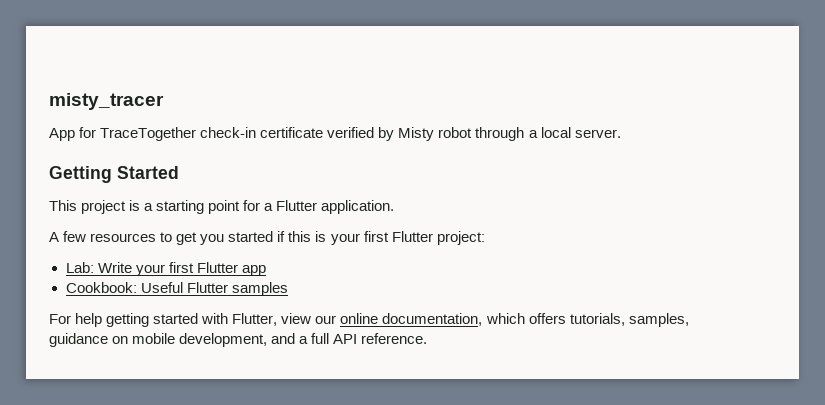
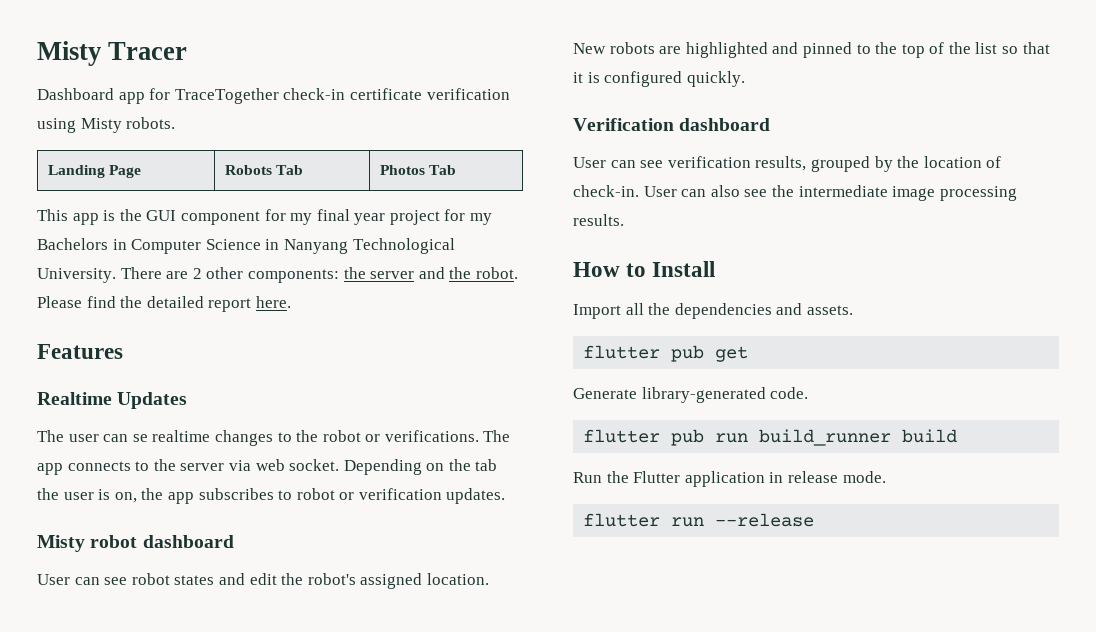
- misty_tracer
- App for TraceTogether check-in certificate verified by Misty robot through a local server.
- Getting Started
- This project is a starting point for a Flutter application.
- A few resources to get you started if this is your first Flutter project:
- Lab: Write your first Flutter app
- Cookbook: Useful Flutter samples
- For help getting started with Flutter, view our online documentation, which offers tutorials, samples, guidance on mobile development, and a full API reference.
+ Misty Tracer
+ Dashboard app for TraceTogether check-in certificate verification using Misty robots.
+ Landing Page | Robots Tab | Photos Tab
+ This app is the GUI component for my final year project for my Bachelors in Computer Science in Nanyang Technological University. There are 2 other components: the server and the robot. Please find the detailed report here.
+ Features
+ Realtime Updates
+ The user can se realtime changes to the robot or verifications. The app connects to the server via web socket. Depending on the tab the user is on, the app subscribes to robot or verification updates.
+ Misty robot dashboard
+ User can see robot states and edit the robot's assigned location. New robots are highlighted and pinned to the top of the list so that it is configured quickly.
+ Verification dashboard
+ User can see verification results, grouped by the location of check-in. User can also see the intermediate image processing results.
+ How to Install
+ Import all the dependencies and assets.
+ flutter pub get
+ Generate library-generated code.
+ flutter pub run build_runner build
+ Run the Flutter application in release mode.
+ flutter run --release

